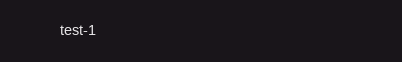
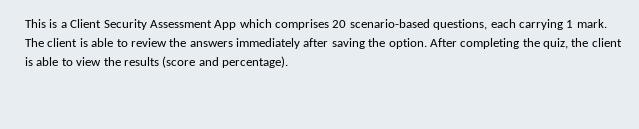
- test-1
+ This is a Client Security Assessment App which comprises 20 scenario-based questions, each carrying 1 mark. The client is able to review the answers immediately after saving the option. After completing the quiz, the client is able to view the results (score and percentage).

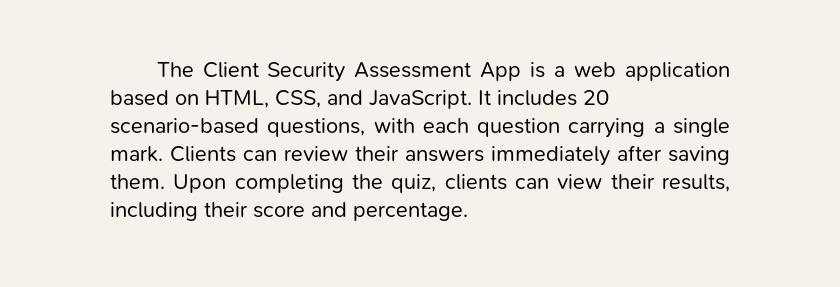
- This is a Client Security Assessment App which comprises 20 scenario-based questions, each carrying 1 mark. The client is able to review the answers immediately after saving the option. After completing the quiz, the client is able to view the results (score and percentage).
+ The Client Security Assessment App is a web application based on HTML, CSS, and JavaScript. It includes 20 scenario-based questions, with each question carrying a single mark. Clients can review their answers immediately after saving them. Upon completing the quiz, clients can view their results, including their score and percentage.

